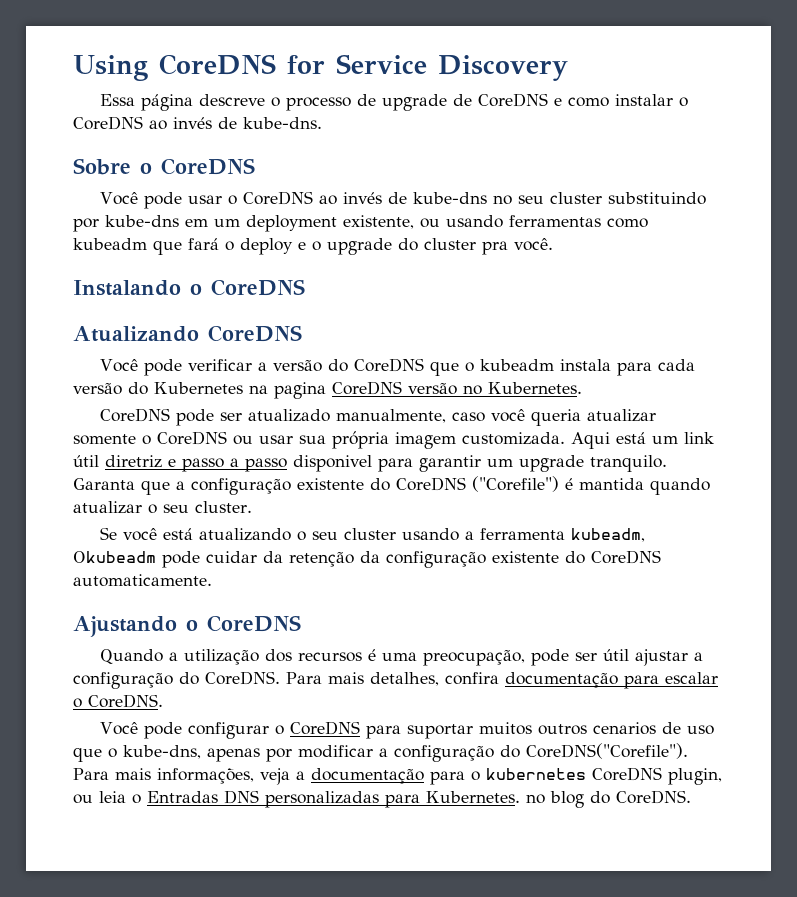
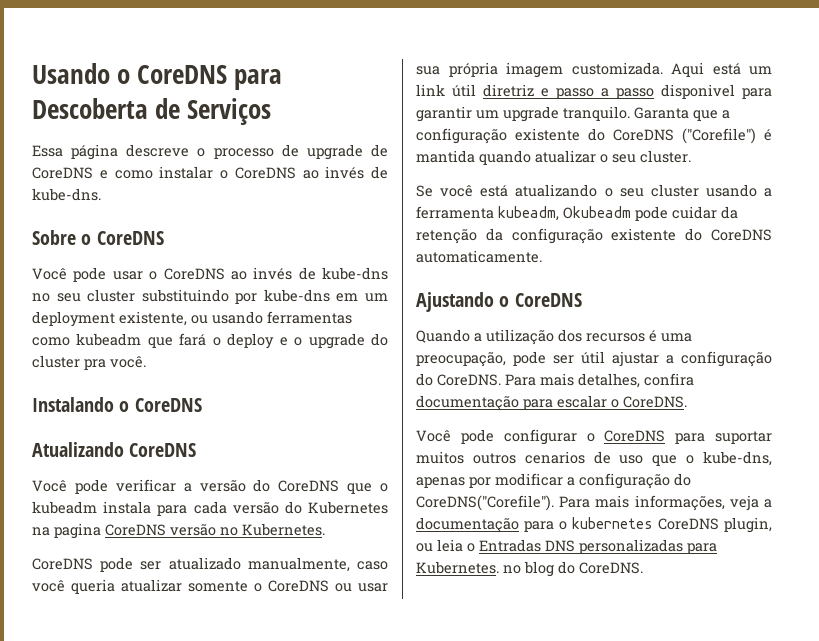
- Using CoreDNS for Service Discovery
+ Usando o CoreDNS para Descoberta de Serviços

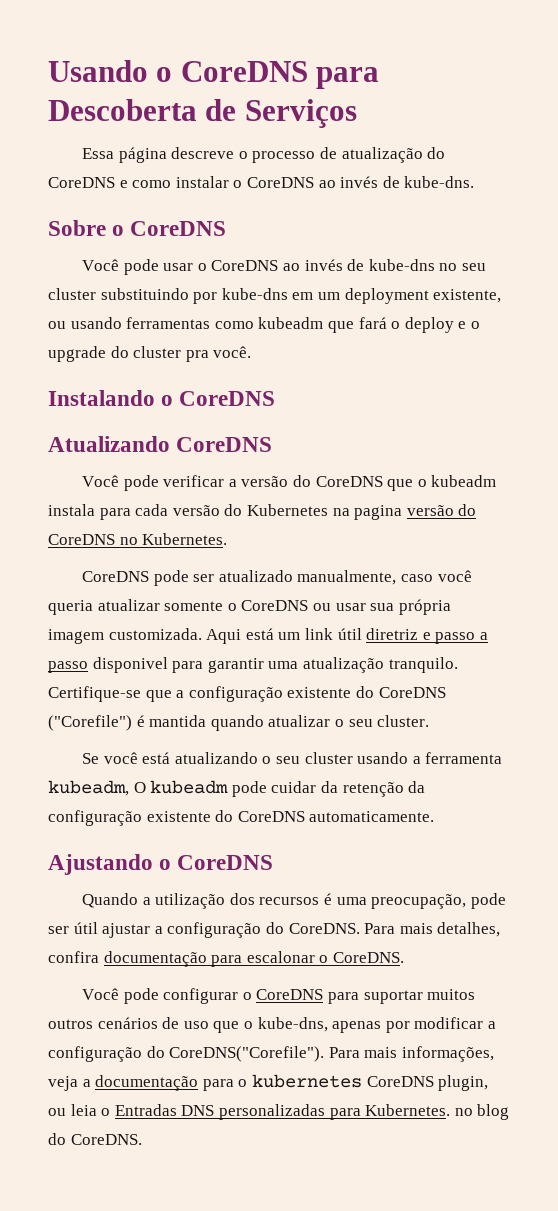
- Essa página descreve o processo de upgrade de CoreDNS e como instalar o CoreDNS ao invés de kube-dns.
+ Essa página descreve o processo de atualização do CoreDNS e como instalar o CoreDNS ao invés de kube-dns.
- Você pode verificar a versão do CoreDNS que o kubeadm instala para cada versão do Kubernetes na pagina CoreDNS versão no Kubernetes.
+ Você pode verificar a versão do CoreDNS que o kubeadm instala para cada versão do Kubernetes na pagina versão do CoreDNS no Kubernetes.
- Aqui está um link útil diretriz e passo a passo disponivel para garantir um upgrade tranquilo. Garanta que a configuração existente do CoreDNS ("Corefile") é mantida quando atualizar o seu cluster.
+ Aqui está um link útil diretriz e passo a passo disponivel para garantir uma atualização tranquilo. Certifique-se que a configuração existente do CoreDNS ("Corefile") é mantida quando atualizar o seu cluster.
- Se você está atualizando o seu cluster usando a ferramenta kubeadm, Okubeadm pode cuidar da retenção da configuração existente do CoreDNS automaticamente.
+ Se você está atualizando o seu cluster usando a ferramenta kubeadm, O kubeadm pode cuidar da retenção da configuração existente do CoreDNS automaticamente.
- Para mais detalhes, confira documentação para escalar o CoreDNS.
+ Para mais detalhes, confira documentação para escalonar o CoreDNS.
- Você pode configurar o CoreDNS para suportar muitos outros cenarios de uso que o kube-dns, apenas por modificar a configuração do CoreDNS("Corefile").
+ Você pode configurar o CoreDNS para suportar muitos outros cenários de uso que o kube-dns, apenas por modificar a configuração do CoreDNS("Corefile").

